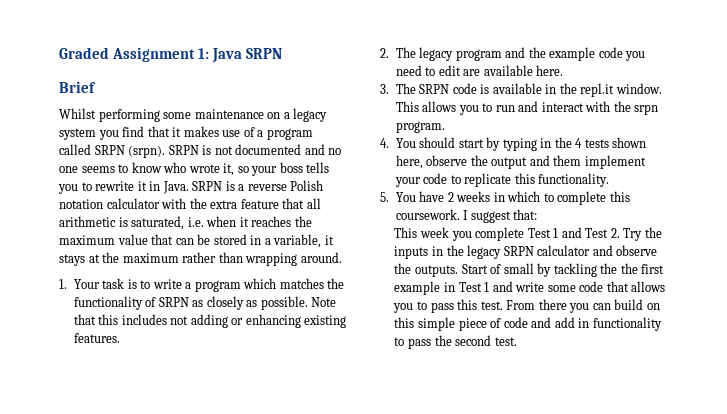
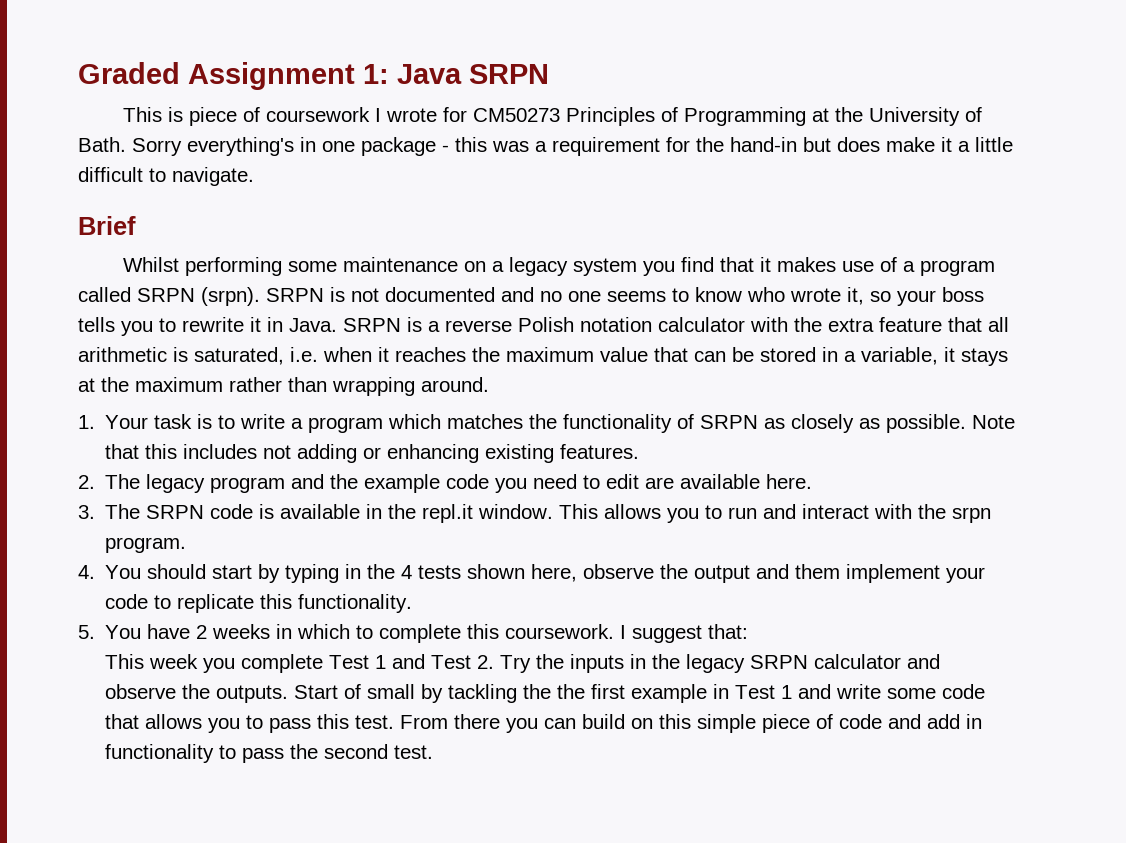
+ This is piece of coursework I wrote for CM50273 Principles of Programming at the University of Bath. Sorry everything's in one package - this was a requirement for the hand-in but does make it a little difficult to navigate.

